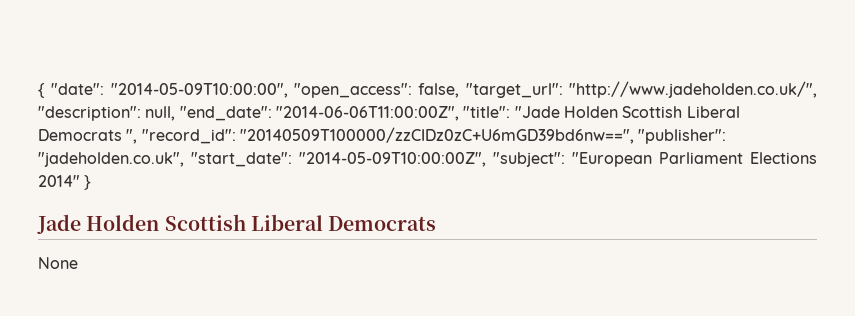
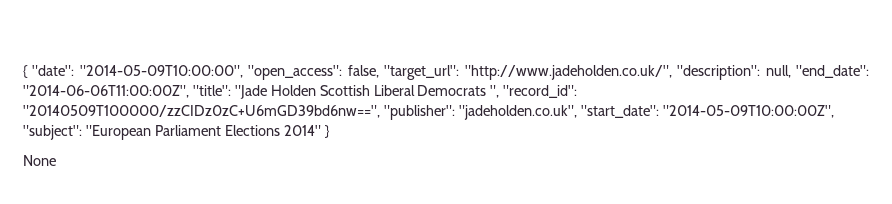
- Jade Holden Scottish Liberal Democrats

